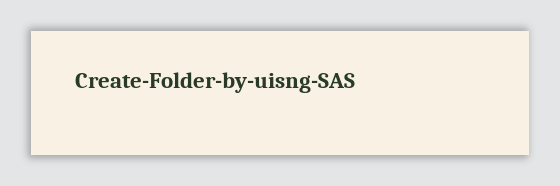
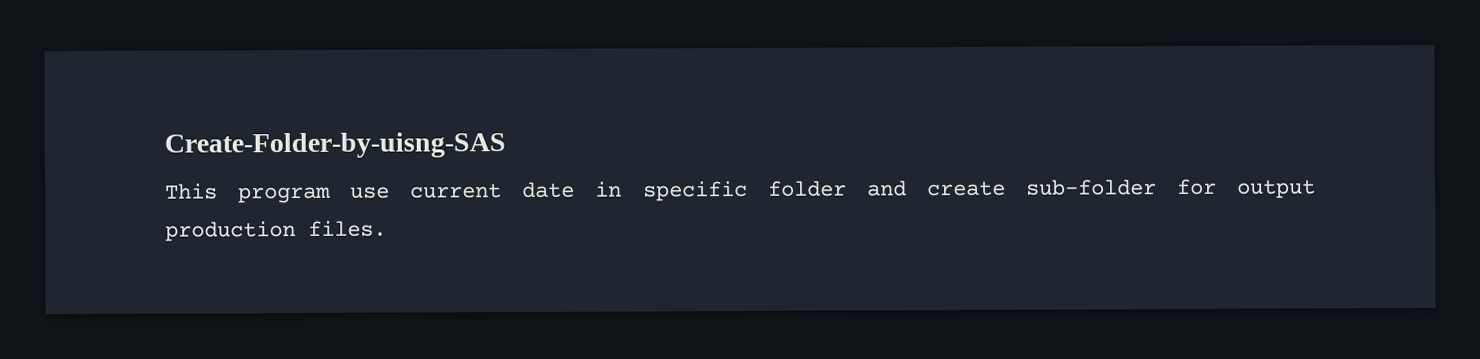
+ This program use current date in specific folder and create sub-folder for output production files.

